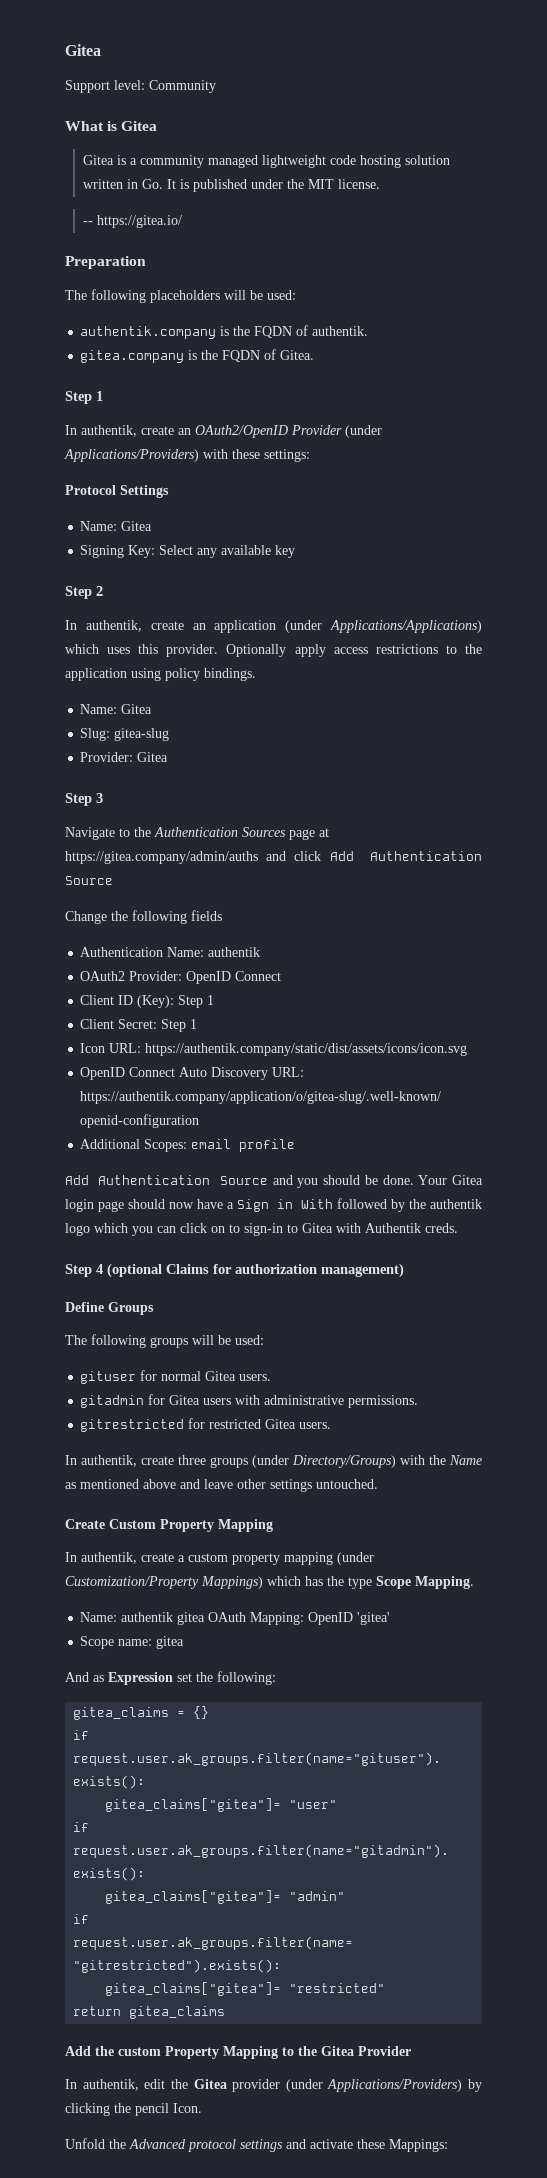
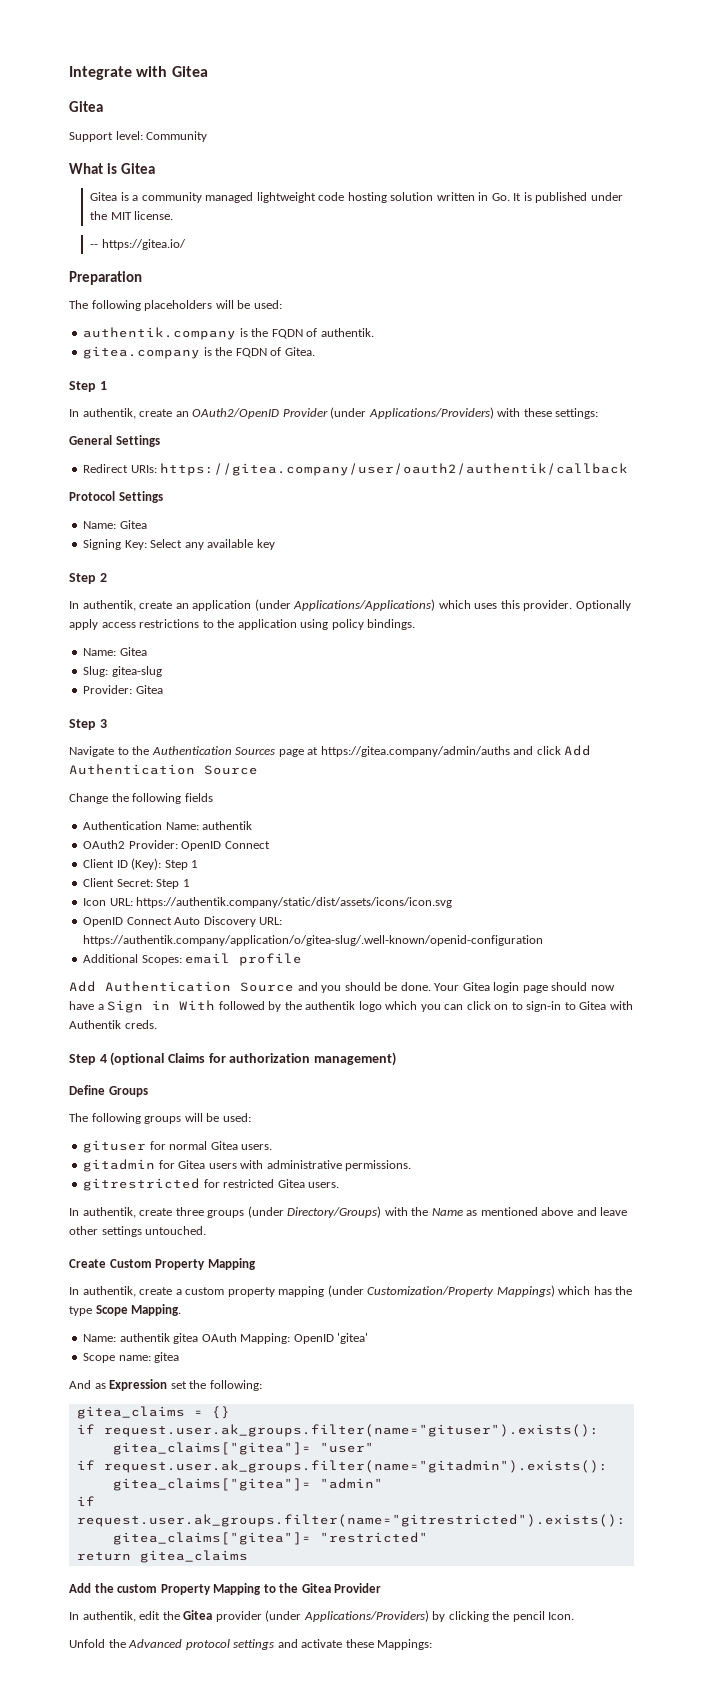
+ Integrate with Gitea
+ General Settings
+ Redirect URIs: https://gitea.company/user/oauth2/authentik/callback

